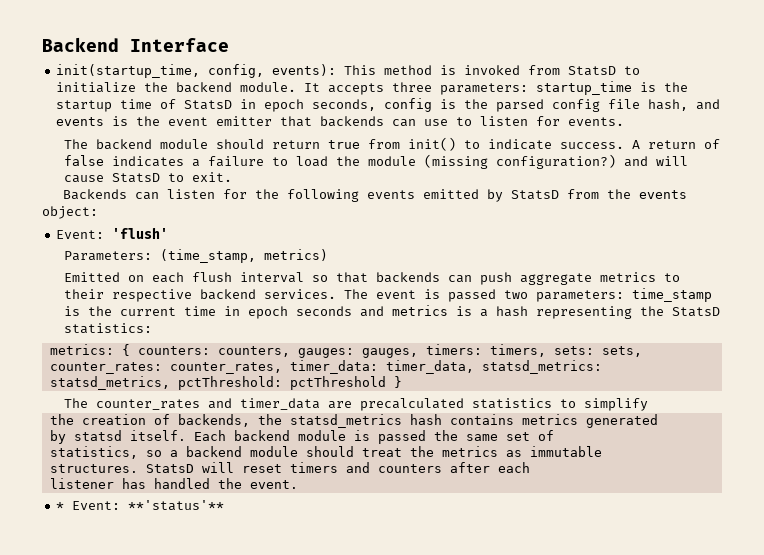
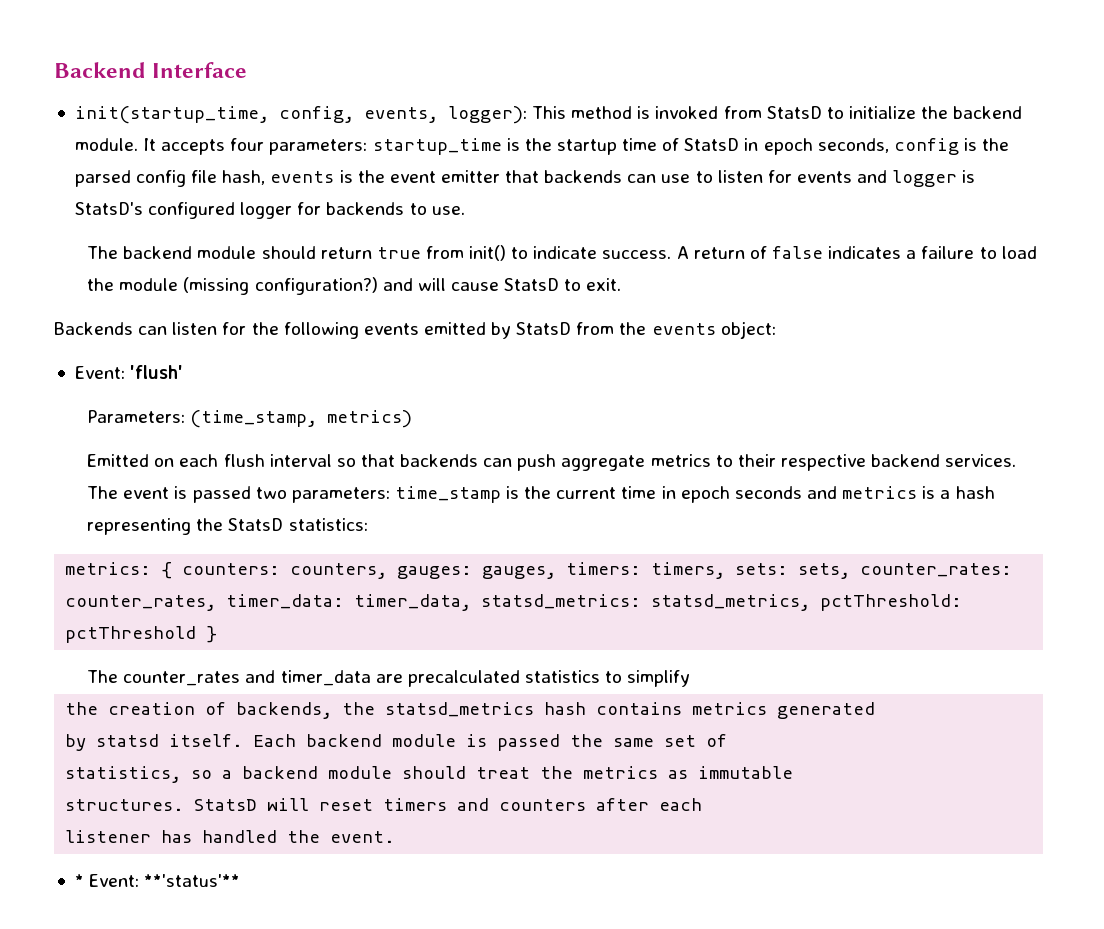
- init(startup_time, config, events): This method is invoked from StatsD to initialize the backend module.
+ init(startup_time, config, events, logger): This method is invoked from StatsD to initialize the backend module.
- It accepts three parameters: startup_time is the startup time of StatsD in epoch seconds, config is the parsed config file hash, and events is the event emitter that backends can use to listen for events.
+ It accepts four parameters: startup_time is the startup time of StatsD in epoch seconds, config is the parsed config file hash, events is the event emitter that backends can use to listen for events and logger is StatsD's configured logger for backends to use.

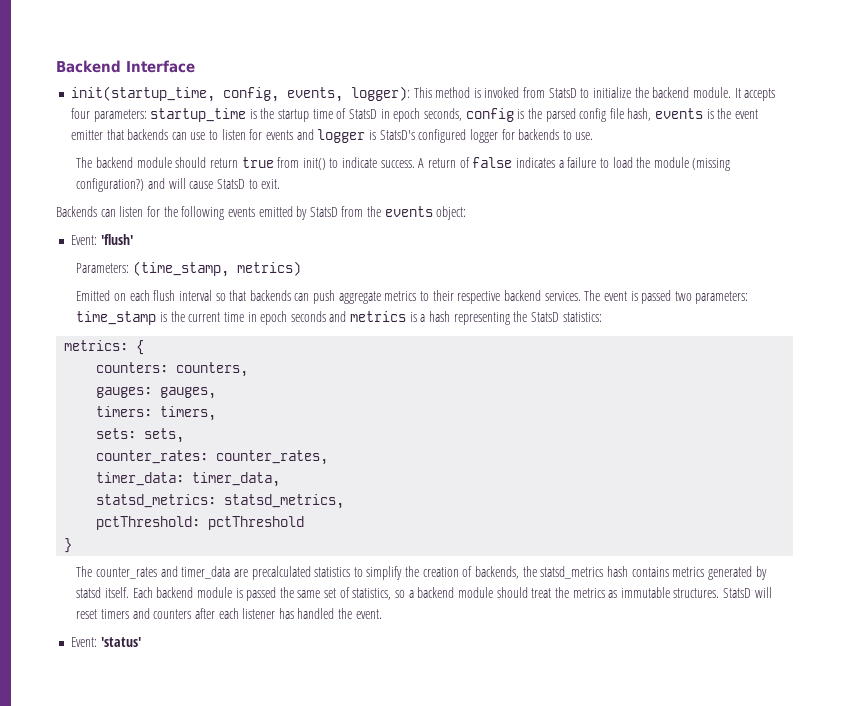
- metrics: { counters: counters, gauges: gauges, timers: timers, sets: sets, counter_rates: counter_rates, timer_data: timer_data, statsd_metrics: statsd_metrics, pctThreshold: pctThreshold }
+ metrics: {
+ counters: counters,
+ gauges: gauges,
+ timers: timers,
+ sets: sets,
+ counter_rates: counter_rates,
+ timer_data: timer_data,
+ statsd_metrics: statsd_metrics,
+ pctThreshold: pctThreshold
+ }
- The counter_rates and timer_data are precalculated statistics to simplify
- the creation of backends, the statsd_metrics hash contains metrics generated
- by statsd itself.
+ The counter_rates and timer_data are precalculated statistics to simplify the creation of backends, the statsd_metrics hash contains metrics generated by statsd itself.
- Each backend module is passed the same set of
- statistics, so a backend module should treat the metrics as immutable
- structures.
+ Each backend module is passed the same set of statistics, so a backend module should treat the metrics as immutable structures.
- StatsD will reset timers and counters after each
- listener has handled the event.
+ StatsD will reset timers and counters after each listener has handled the event.
- * Event: **'status'**
+ Event: 'status'

